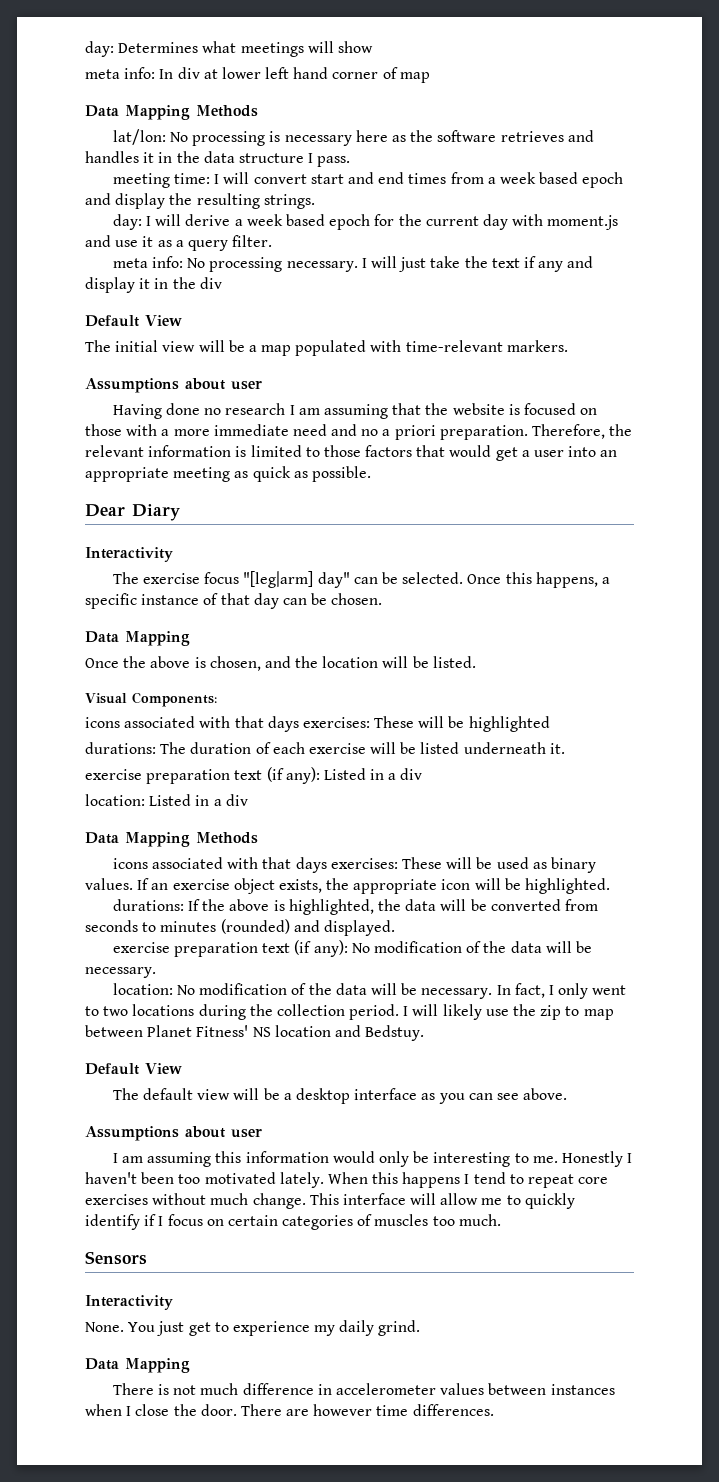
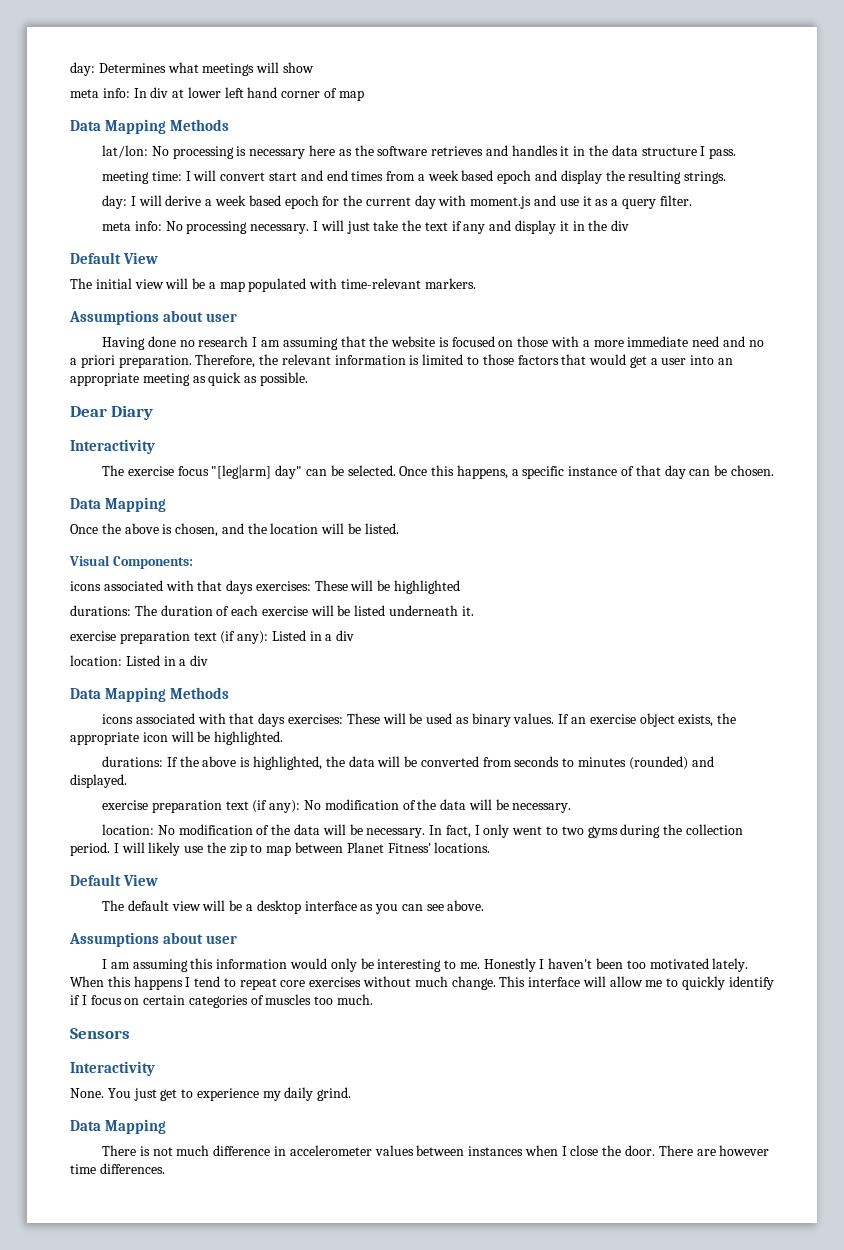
- In fact, I only went to two locations during the collection period.
+ In fact, I only went to two gyms during the collection period.
- I will likely use the zip to map between Planet Fitness' NS location and Bedstuy.
+ I will likely use the zip to map between Planet Fitness' locations.

